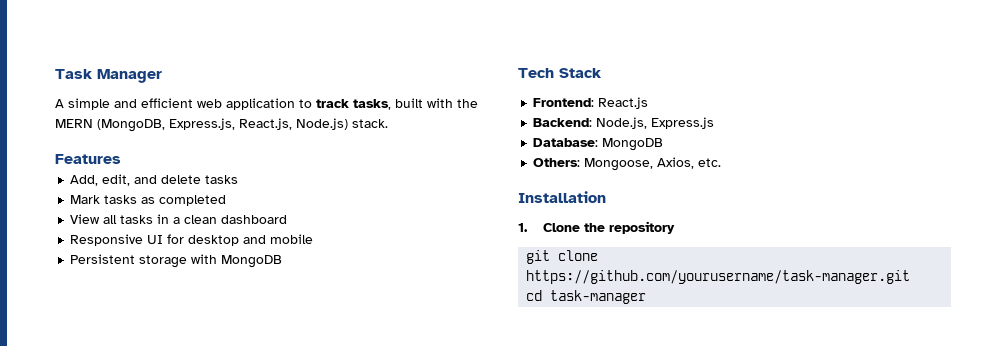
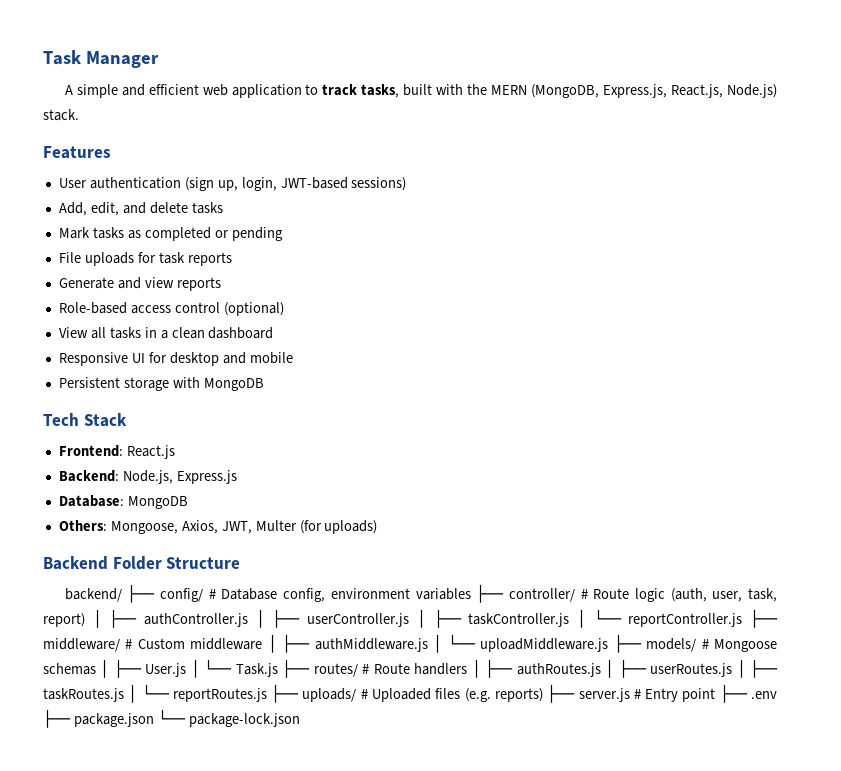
+ User authentication (sign up, login, JWT-based sessions)
- Mark tasks as completed
+ Mark tasks as completed or pending
+ File uploads for task reports
+ Generate and view reports
+ Role-based access control (optional)
- Others: Mongoose, Axios, etc.
- Installation
- 1. Clone the repository
- git clone https://github.com/yourusername/task-manager.git
- cd task-manager
+ Others: Mongoose, Axios, JWT, Multer (for uploads)
+ Backend Folder Structure
+ backend/ ├── config/ # Database config, environment variables ├── controller/ # Route logic (auth, user, task, report) │ ├── authController.js │ ├── userController.js │ ├── taskController.js │ └── reportController.js ├── middleware/ # Custom middleware │ ├── authMiddleware.js │ └── uploadMiddleware.js ├── models/ # Mongoose schemas │ ├── User.js │ └── Task.js ├── routes/ # Route handlers │ ├── authRoutes.js │ ├── userRoutes.js │ ├── taskRoutes.js │ └── reportRoutes.js ├── uploads/ # Uploaded files (e.g. reports) ├── server.js # Entry point ├── .env ├── package.json └── package-lock.json

